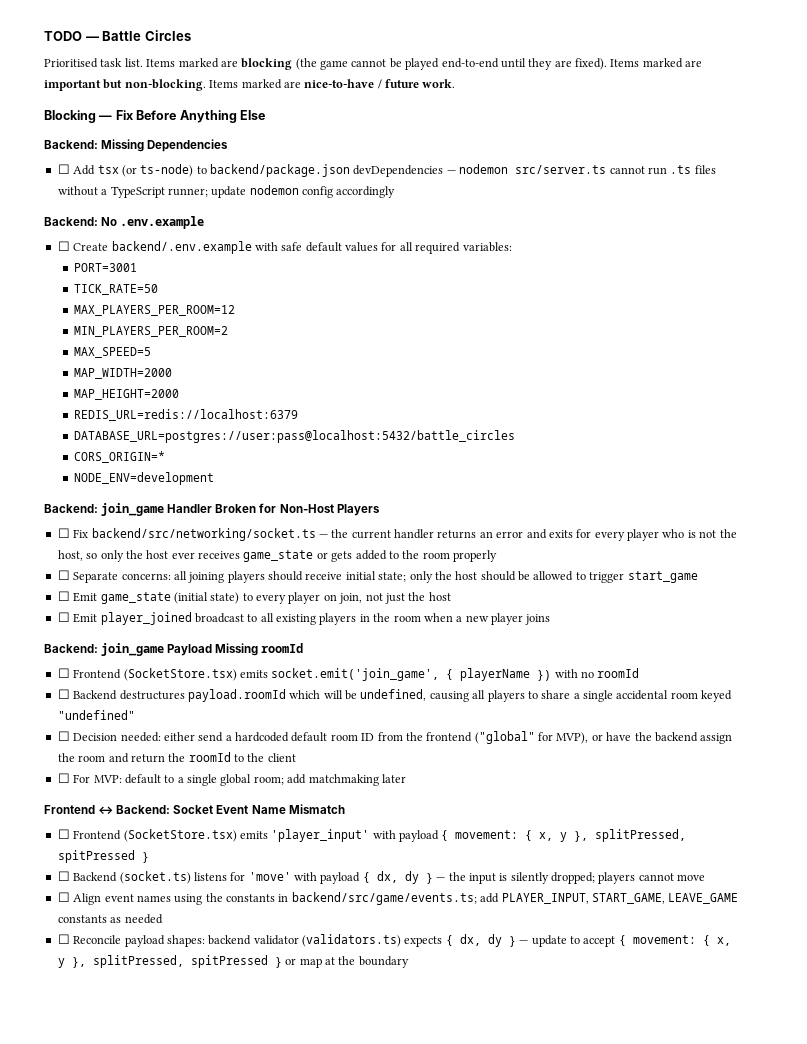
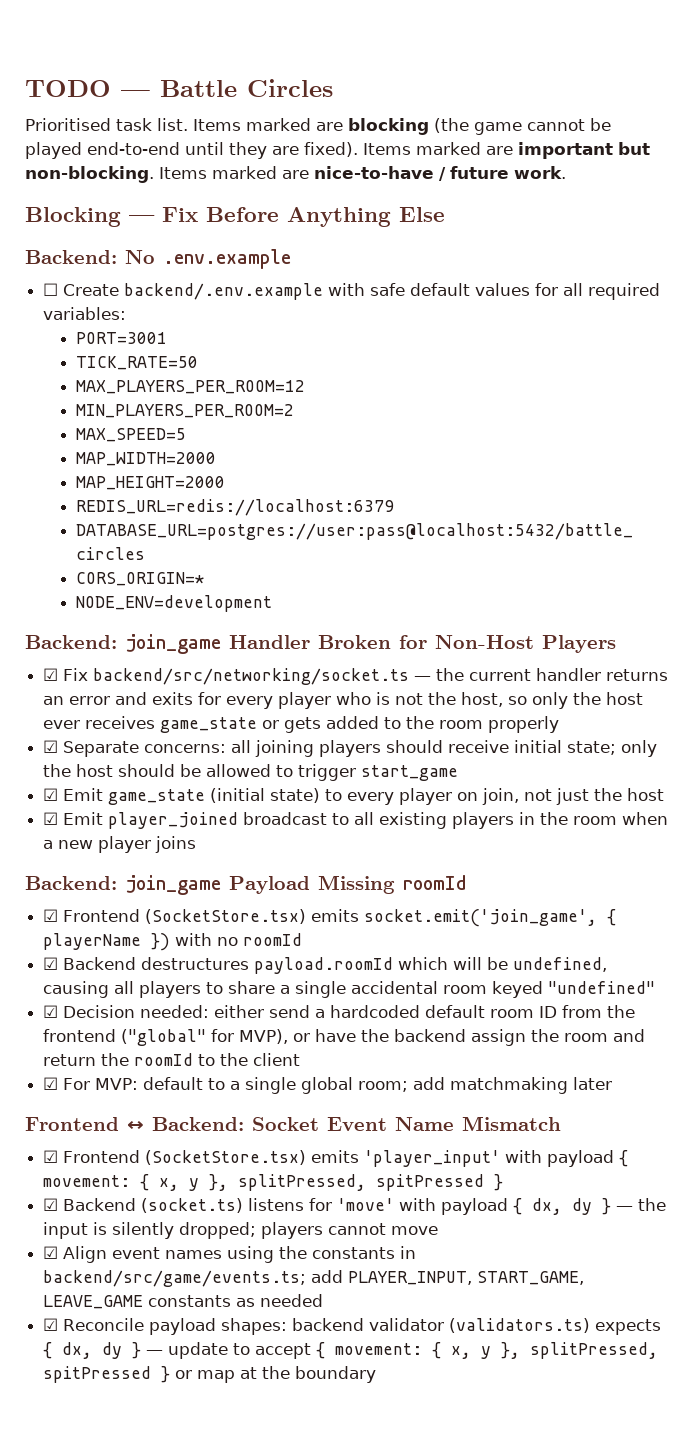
- Backend: Missing Dependencies
- ☐ Add tsx (or ts-node) to backend/package.json devDependencies — nodemon src/server.ts cannot run .ts files without a TypeScript runner; update nodemon config accordingly
- ☐ Fix backend/src/networking/socket.ts — the current handler returns an error and exits for every player who is not the host, so only the host ever receives game_state or gets added to the room properly
+ ☑ Fix backend/src/networking/socket.ts — the current handler returns an error and exits for every player who is not the host, so only the host ever receives game_state or gets added to the room properly
- ☐ Separate concerns: all joining players should receive initial state; only the host should be allowed to trigger start_game
+ ☑ Separate concerns: all joining players should receive initial state; only the host should be allowed to trigger start_game
- ☐ Emit game_state (initial state) to every player on join, not just the host
+ ☑ Emit game_state (initial state) to every player on join, not just the host
- ☐ Emit player_joined broadcast to all existing players in the room when a new player joins
+ ☑ Emit player_joined broadcast to all existing players in the room when a new player joins
- ☐ Frontend (SocketStore.tsx) emits socket.emit('join_game', { playerName }) with no roomId
+ ☑ Frontend (SocketStore.tsx) emits socket.emit('join_game', { playerName }) with no roomId
- ☐ Backend destructures payload.roomId which will be undefined, causing all players to share a single accidental room keyed "undefined"
+ ☑ Backend destructures payload.roomId which will be undefined, causing all players to share a single accidental room keyed "undefined"
- ☐ Decision needed: either send a hardcoded default room ID from the frontend ("global" for MVP), or have the backend assign the room and return the roomId to the client
+ ☑ Decision needed: either send a hardcoded default room ID from the frontend ("global" for MVP), or have the backend assign the room and return the roomId to the client
- ☐ For MVP: default to a single global room; add matchmaking later
+ ☑ For MVP: default to a single global room; add matchmaking later
- ☐ Frontend (SocketStore.tsx) emits 'player_input' with payload { movement: { x, y }, splitPressed, spitPressed }
+ ☑ Frontend (SocketStore.tsx) emits 'player_input' with payload { movement: { x, y }, splitPressed, spitPressed }
- ☐ Backend (socket.ts) listens for 'move' with payload { dx, dy } — the input is silently dropped; players cannot move
+ ☑ Backend (socket.ts) listens for 'move' with payload { dx, dy } — the input is silently dropped; players cannot move
- ☐ Align event names using the constants in backend/src/game/events.ts; add PLAYER_INPUT, START_GAME, LEAVE_GAME constants as needed
+ ☑ Align event names using the constants in backend/src/game/events.ts; add PLAYER_INPUT, START_GAME, LEAVE_GAME constants as needed
- ☐ Reconcile payload shapes: backend validator (validators.ts) expects { dx, dy } — update to accept { movement: { x, y }, splitPressed, spitPressed } or map at the boundary
+ ☑ Reconcile payload shapes: backend validator (validators.ts) expects { dx, dy } — update to accept { movement: { x, y }, splitPressed, spitPressed } or map at the boundary

